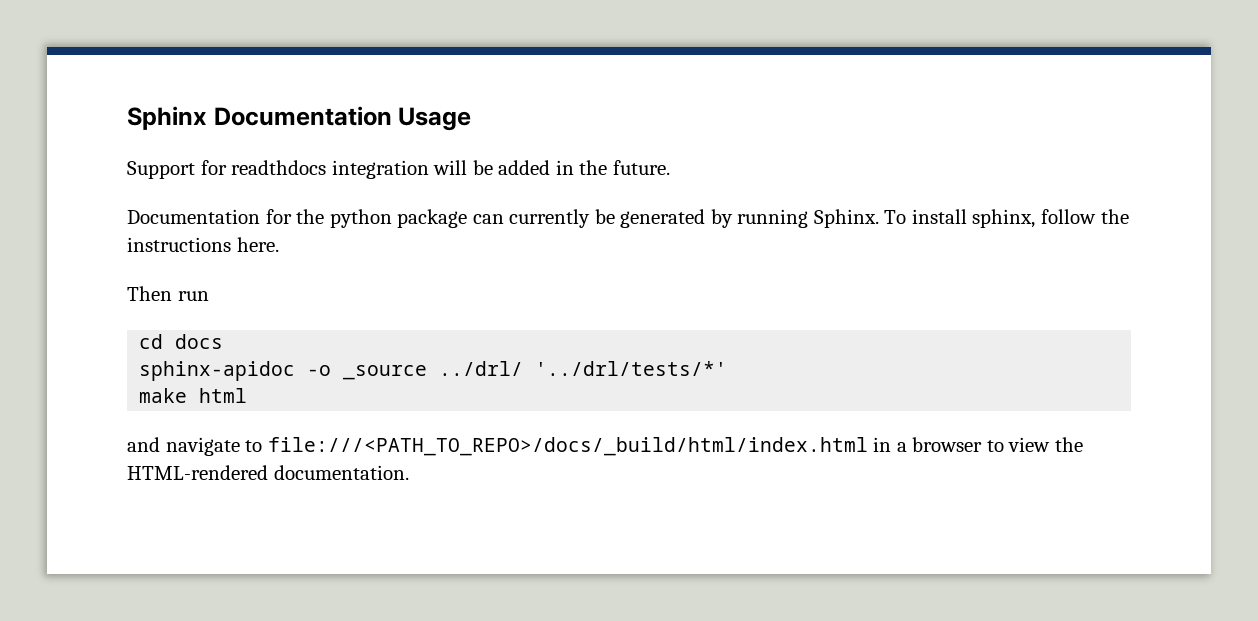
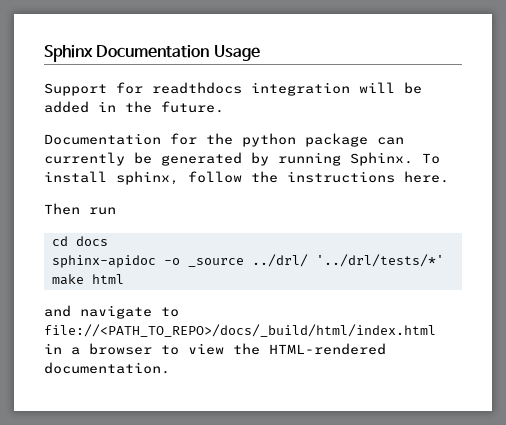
- and navigate to file:///<PATH_TO_REPO>/docs/_build/html/index.html in a browser to view the HTML-rendered documentation.
+ and navigate to file://<PATH_TO_REPO>/docs/_build/html/index.html in a browser to view the HTML-rendered documentation.

